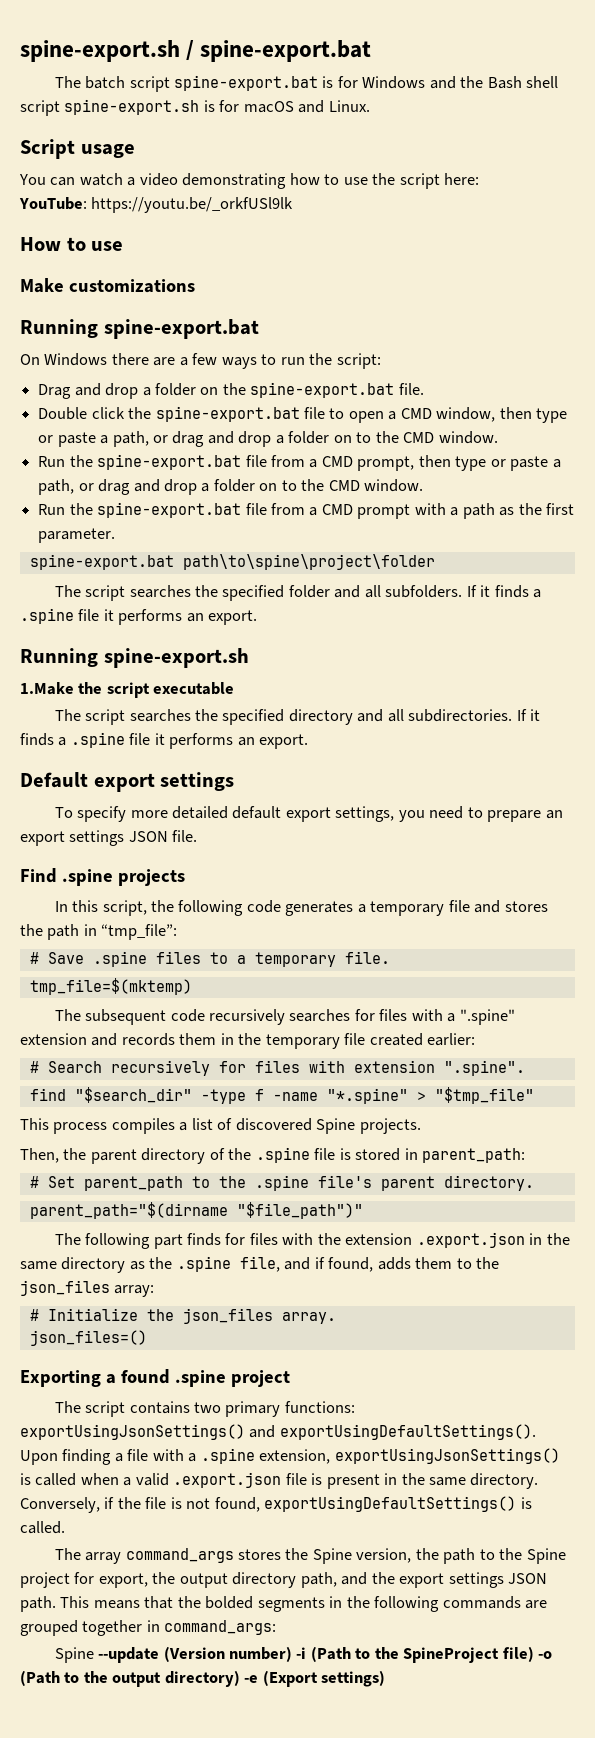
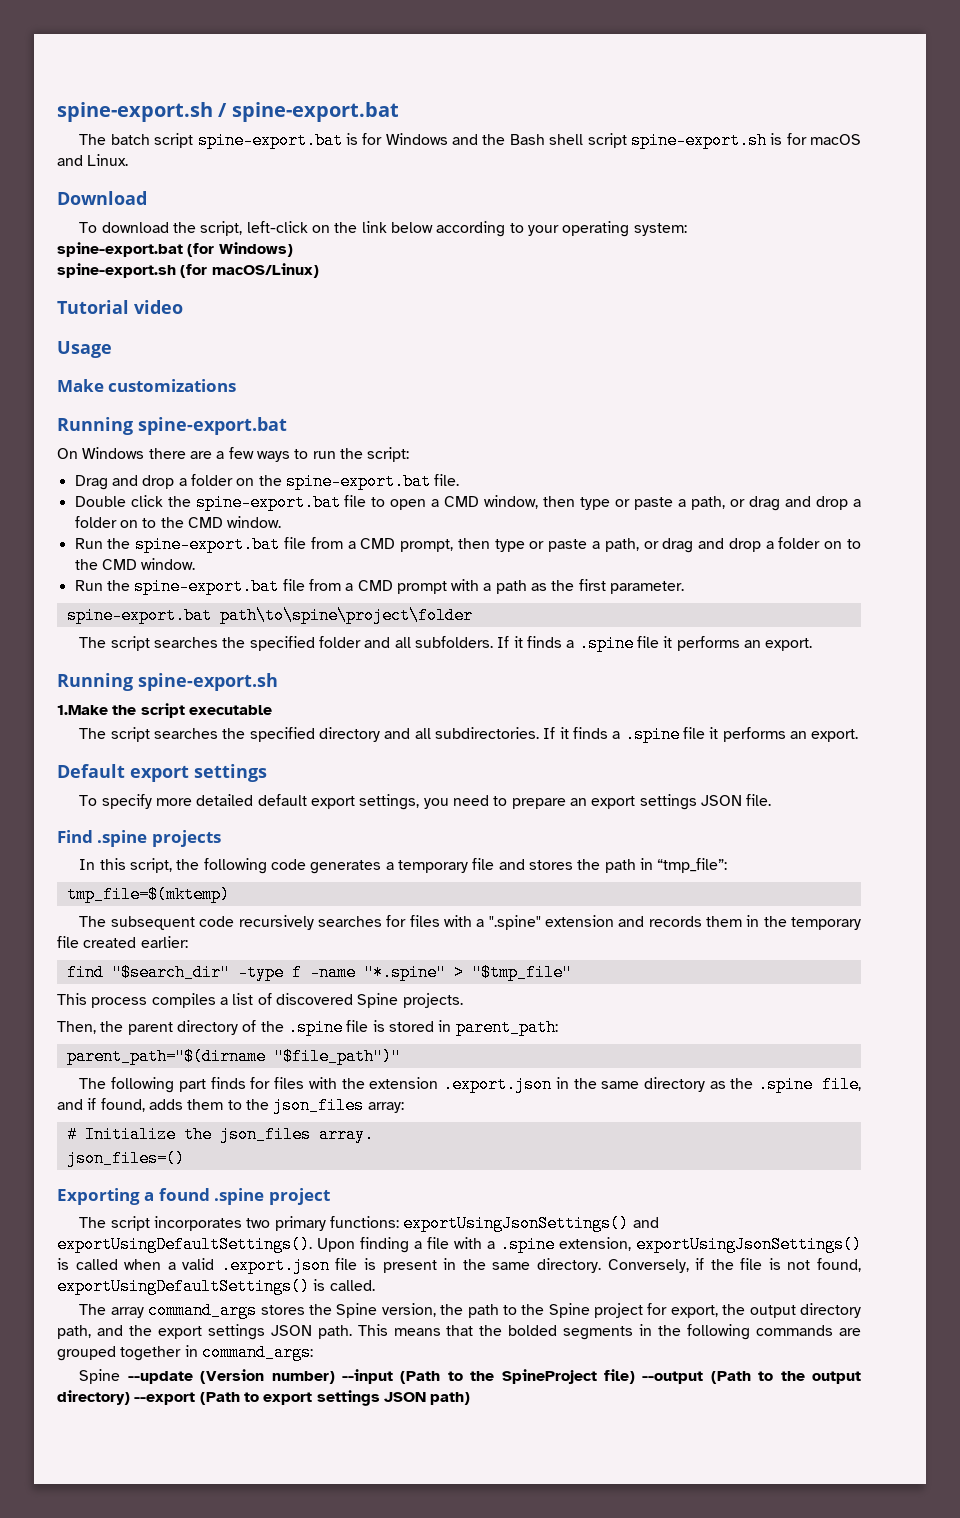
- Script usage
- You can watch a video demonstrating how to use the script here:
- YouTube: https://youtu.be/_orkfUSl9lk
- How to use
+ Download
+ To download the script, left-click on the link below according to your operating system:
+ spine-export.bat (for Windows)
+ spine-export.sh (for macOS/Linux)
+ Tutorial video
+ Usage
- # Save .spine files to a temporary file.
- # Search recursively for files with extension ".spine".
- # Set parent_path to the .spine file's parent directory.
- The script contains two primary functions: exportUsingJsonSettings() and exportUsingDefaultSettings().
+ The script incorporates two primary functions: exportUsingJsonSettings() and exportUsingDefaultSettings().
- Spine --update (Version number) -i (Path to the SpineProject file) -o (Path to the output directory) -e (Export settings)
+ Spine --update (Version number) --input (Path to the SpineProject file) --output (Path to the output directory) --export (Path to export settings JSON path)

